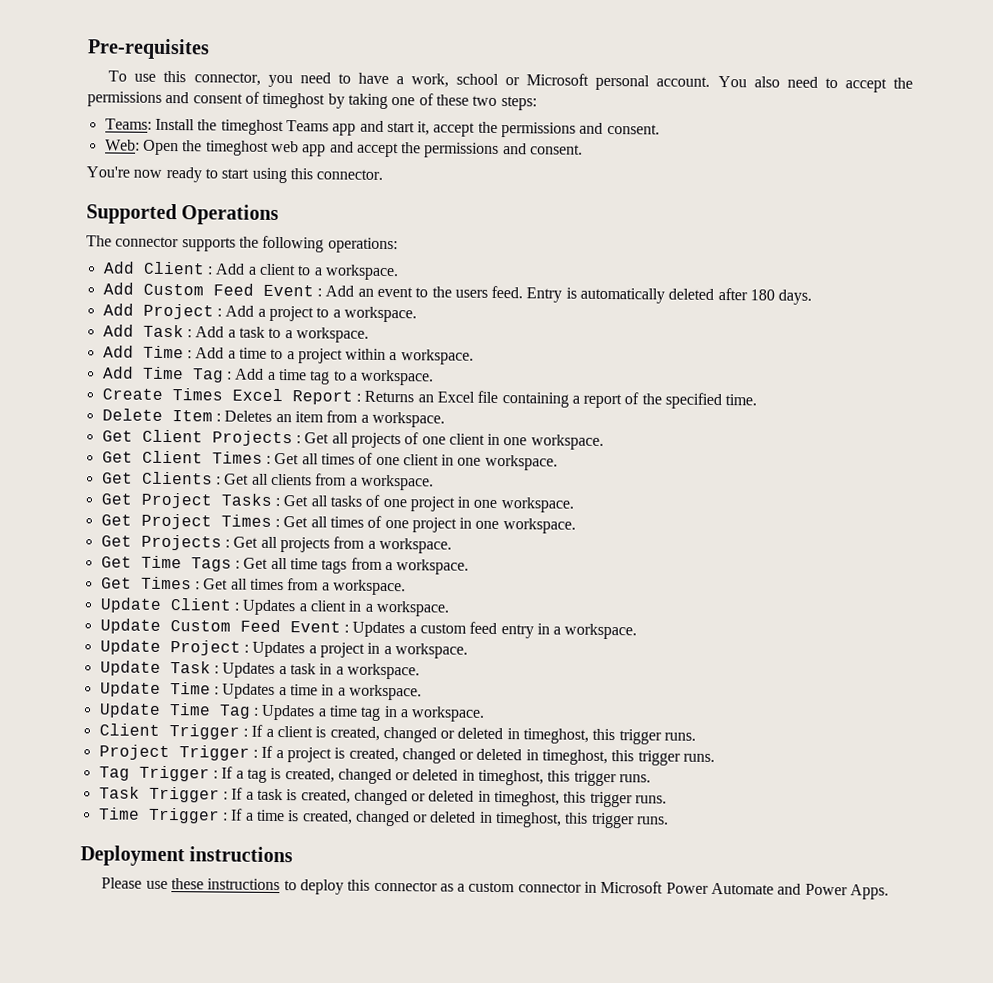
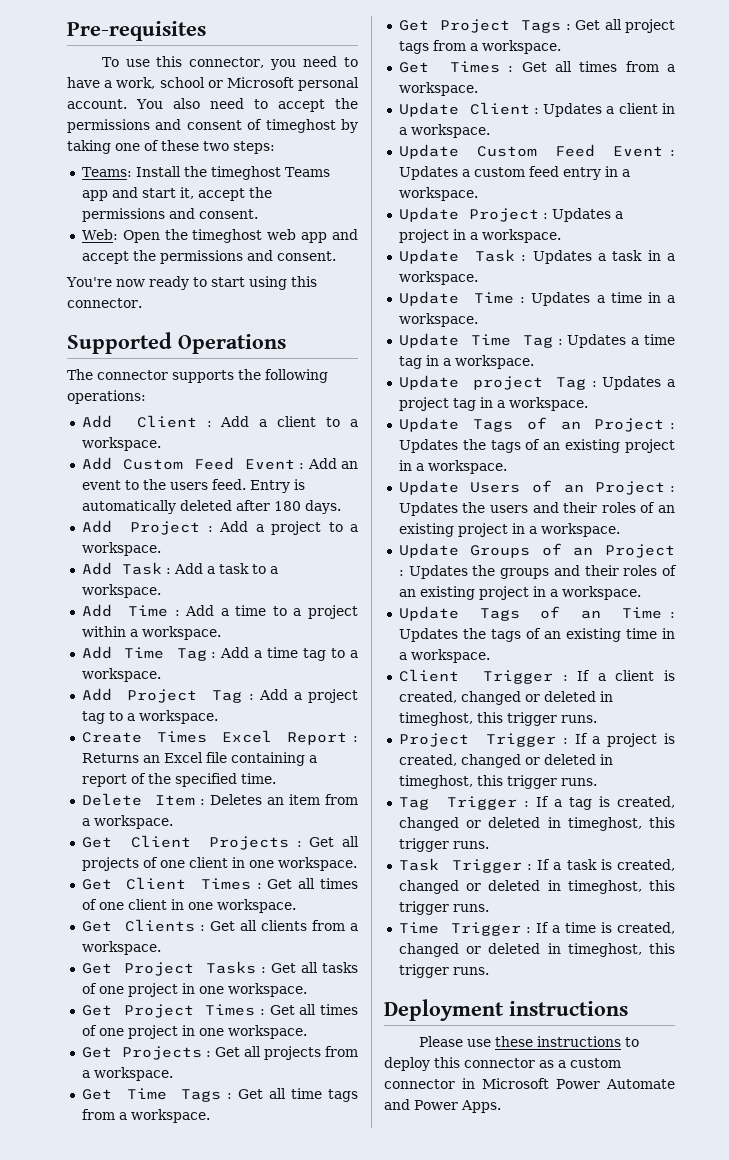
+ Add Project Tag : Add a project tag to a workspace.
+ Get Project Tags : Get all project tags from a workspace.
+ Update project Tag : Updates a project tag in a workspace.
+ Update Tags of an Project : Updates the tags of an existing project in a workspace.
+ Update Users of an Project : Updates the users and their roles of an existing project in a workspace.
+ Update Groups of an Project : Updates the groups and their roles of an existing project in a workspace.
+ Update Tags of an Time : Updates the tags of an existing time in a workspace.

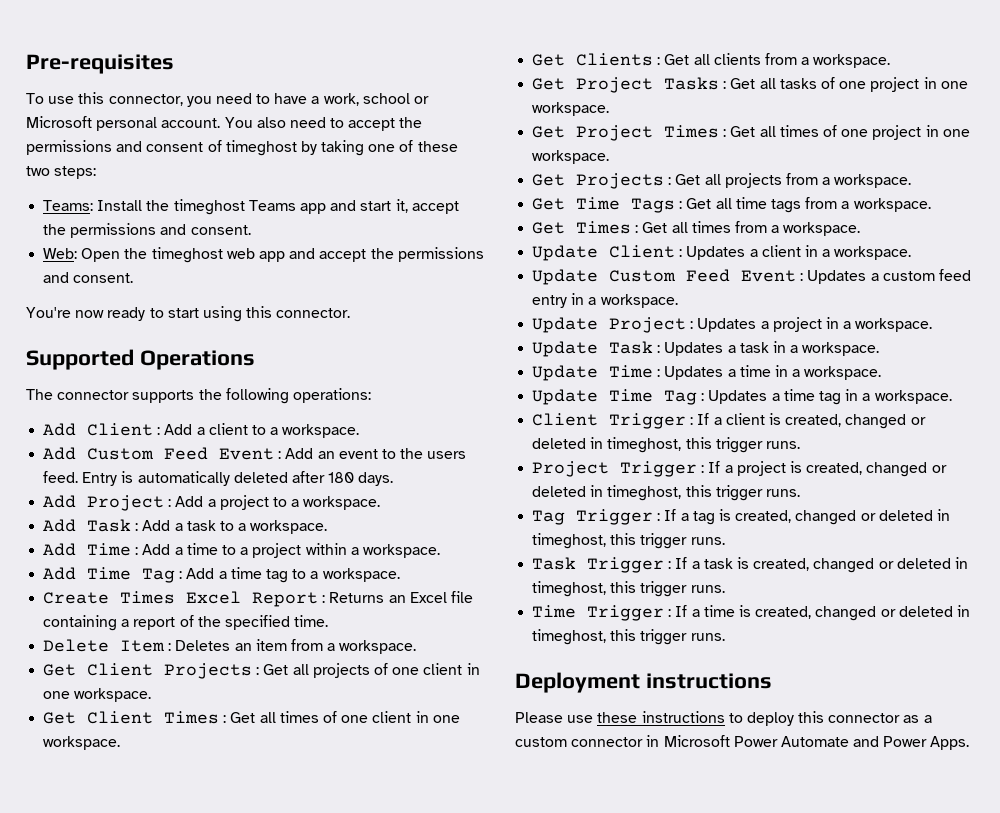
- Add Project Tag : Add a project tag to a workspace.
- Get Project Tags : Get all project tags from a workspace.
- Update project Tag : Updates a project tag in a workspace.
- Update Tags of an Project : Updates the tags of an existing project in a workspace.
- Update Users of an Project : Updates the users and their roles of an existing project in a workspace.
- Update Groups of an Project : Updates the groups and their roles of an existing project in a workspace.
- Update Tags of an Time : Updates the tags of an existing time in a workspace.

